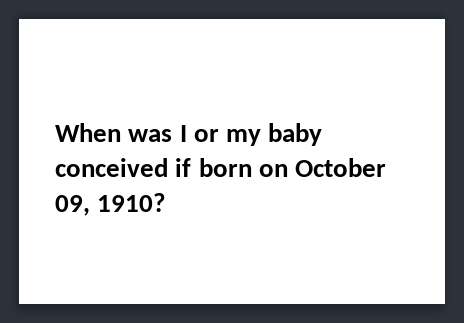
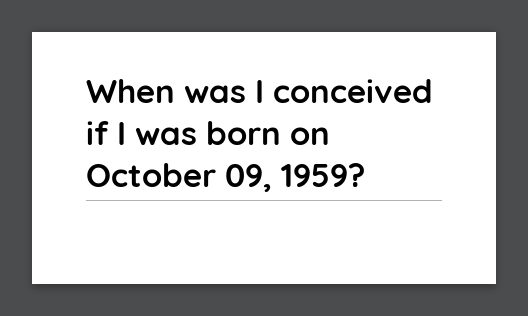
- When was I or my baby conceived if born on October 09, 1910?
+ When was I conceived if I was born on October 09, 1959?

